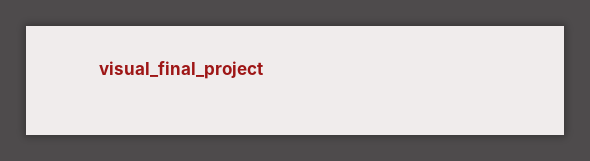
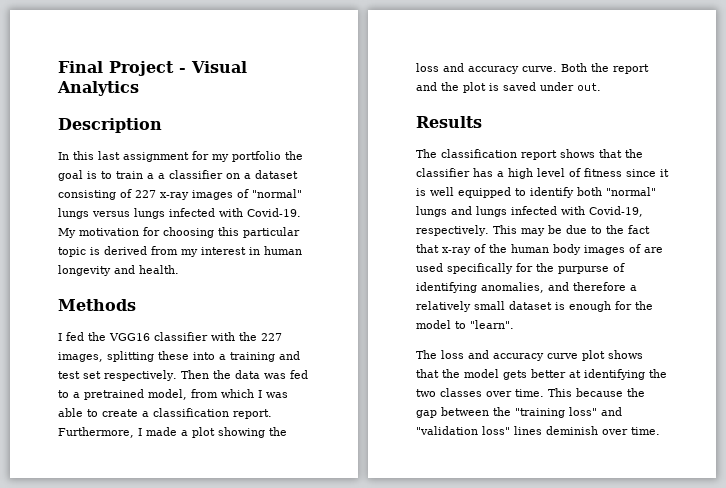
- visual_final_project
+ Final Project - Visual Analytics
+ Description
+ In this last assignment for my portfolio the goal is to train a a classifier on a dataset consisting of 227 x-ray images of "normal" lungs versus lungs infected with Covid-19. My motivation for choosing this particular topic is derived from my interest in human longevity and health.
+ Methods
+ I fed the VGG16 classifier with the 227 images, splitting these into a training and test set respectively. Then the data was fed to a pretrained model, from which I was able to create a classification report. Furthermore, I made a plot showing the loss and accuracy curve. Both the report and the plot is saved under out.
+ Results
+ The classification report shows that the classifier has a high level of fitness since it is well equipped to identify both "normal" lungs and lungs infected with Covid-19, respectively. This may be due to the fact that x-ray of the human body images of are used specifically for the purpurse of identifying anomalies, and therefore a relatively small dataset is enough for the model to "learn".
+ The loss and accuracy curve plot shows that the model gets better at identifying the two classes over time. This because the gap between the "training loss" and "validation loss" lines deminish over time.

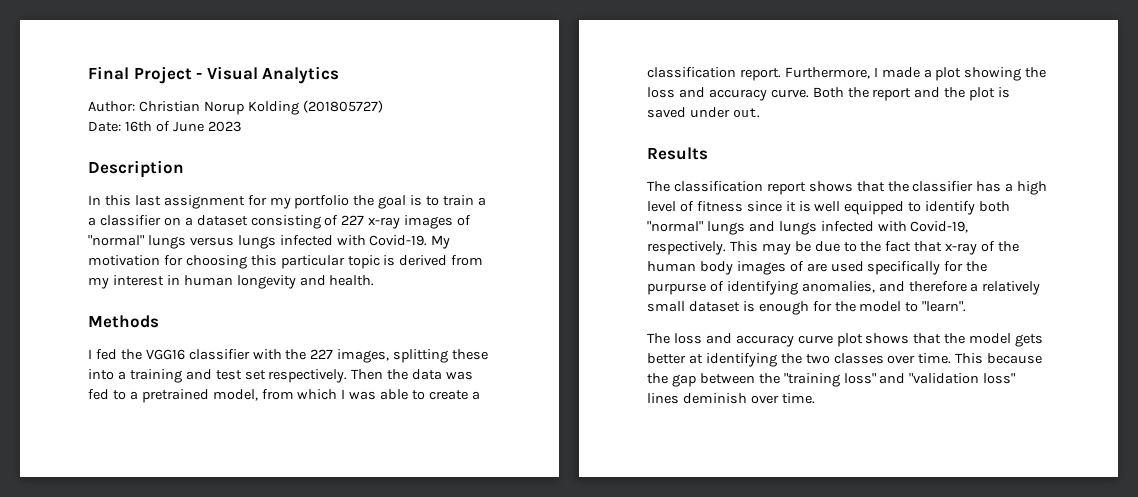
+ Author: Christian Norup Kolding (201805727)
+ Date: 16th of June 2023

